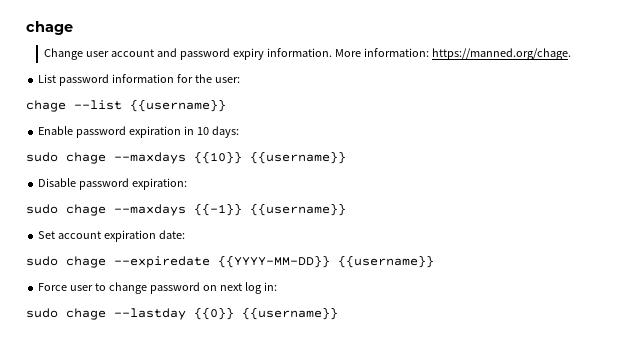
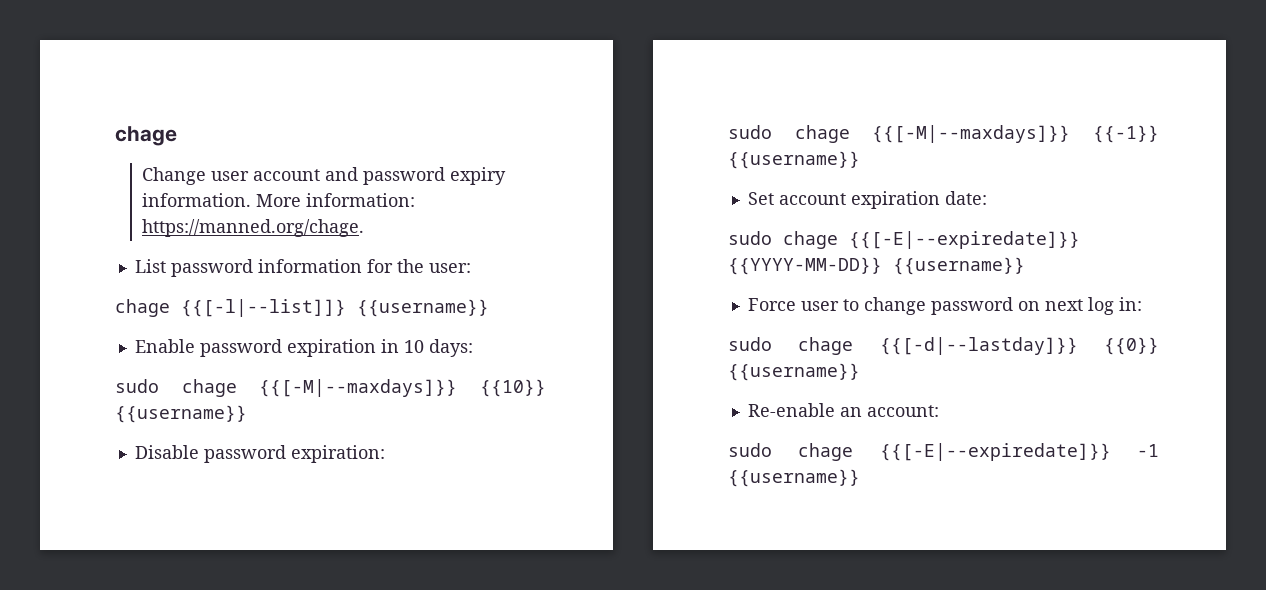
- chage --list {{username}}
+ chage {{[-l|--list]]} {{username}}
- sudo chage --maxdays {{10}} {{username}}
+ sudo chage {{[-M|--maxdays]}} {{10}} {{username}}
- sudo chage --maxdays {{-1}} {{username}}
+ sudo chage {{[-M|--maxdays]}} {{-1}} {{username}}
- sudo chage --expiredate {{YYYY-MM-DD}} {{username}}
+ sudo chage {{[-E|--expiredate]}} {{YYYY-MM-DD}} {{username}}
- sudo chage --lastday {{0}} {{username}}
+ sudo chage {{[-d|--lastday]}} {{0}} {{username}}
+ Re-enable an account:
+ sudo chage {{[-E|--expiredate]}} -1 {{username}}

